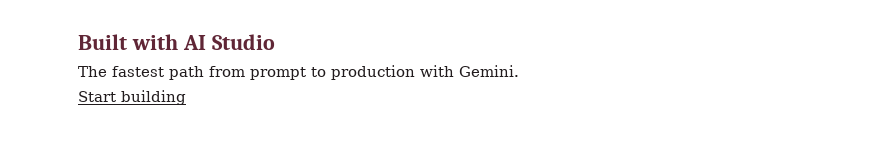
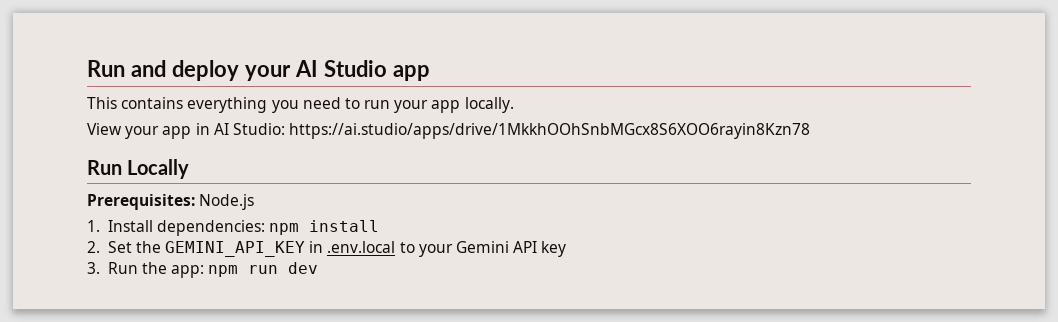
- Built with AI Studio
- The fastest path from prompt to production with Gemini.
- Start building
+ Run and deploy your AI Studio app
+ This contains everything you need to run your app locally.
+ View your app in AI Studio: https://ai.studio/apps/drive/1MkkhOOhSnbMGcx8S6XOO6rayin8Kzn78
+ Run Locally
+ Prerequisites: Node.js
+ 1. Install dependencies: npm install
+ 2. Set the GEMINI_API_KEY in .env.local to your Gemini API key
+ 3. Run the app: npm run dev

